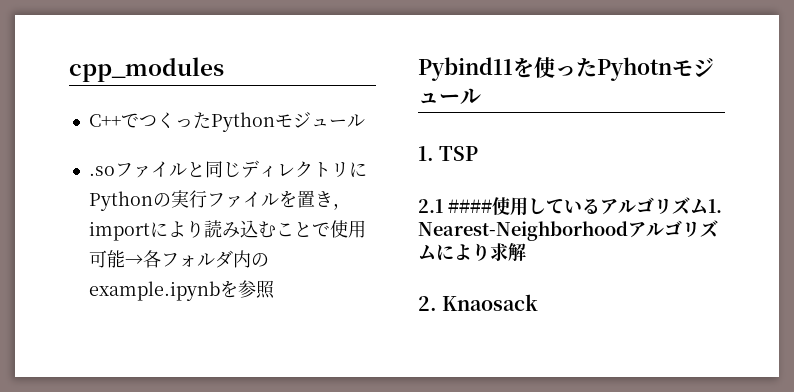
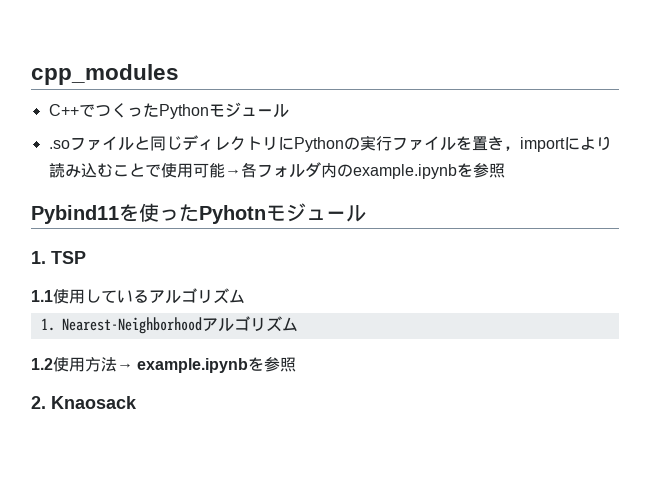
- 2.1 ####使用しているアルゴリズム1. Nearest-Neighborhoodアルゴリズムにより求解
+ 1.1使用しているアルゴリズム
+ 1. Nearest-Neighborhoodアルゴリズム
+ 1.2使用方法→ example.ipynbを参照

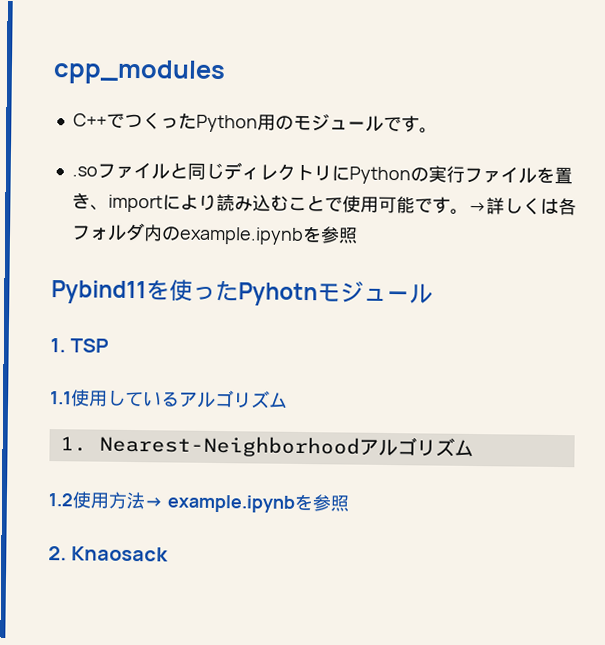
- C++でつくったPythonモジュール
+ C++でつくったPython用のモジュールです。
- .soファイルと同じディレクトリにPythonの実行ファイルを置き，importにより読み込むことで使用可能→各フォルダ内のexample.ipynbを参照
+ .soファイルと同じディレクトリにPythonの実行ファイルを置き、importにより読み込むことで使用可能です。→詳しくは各フォルダ内のexample.ipynbを参照

